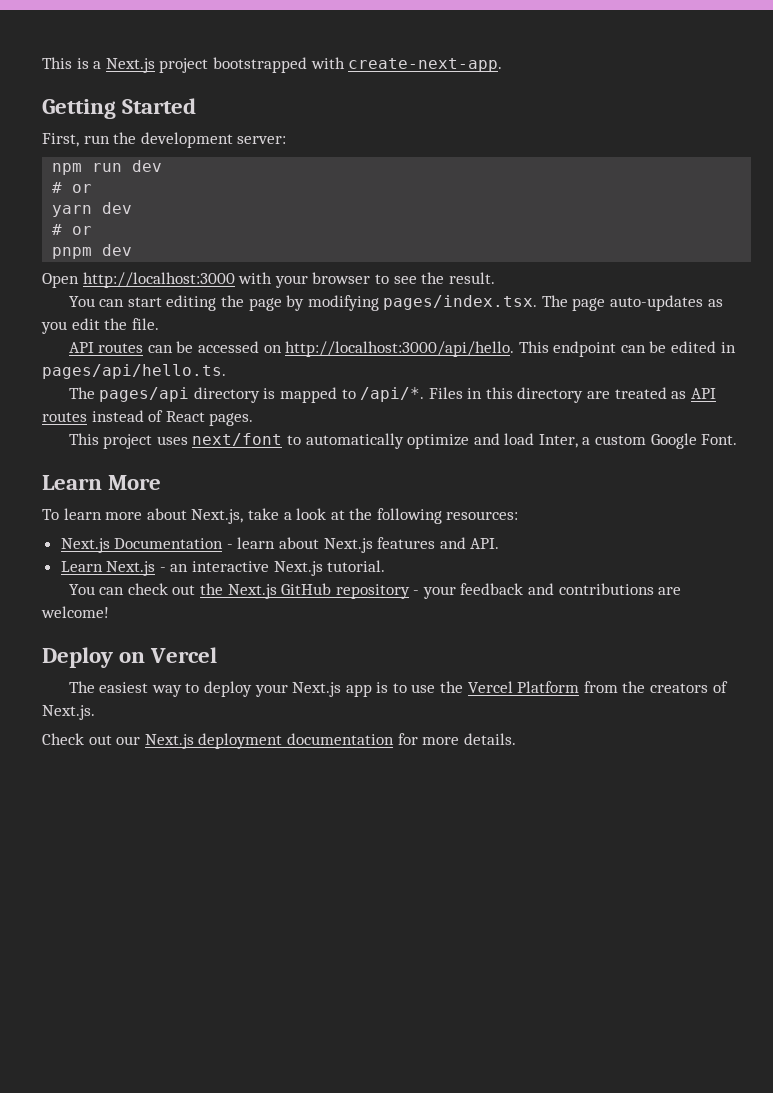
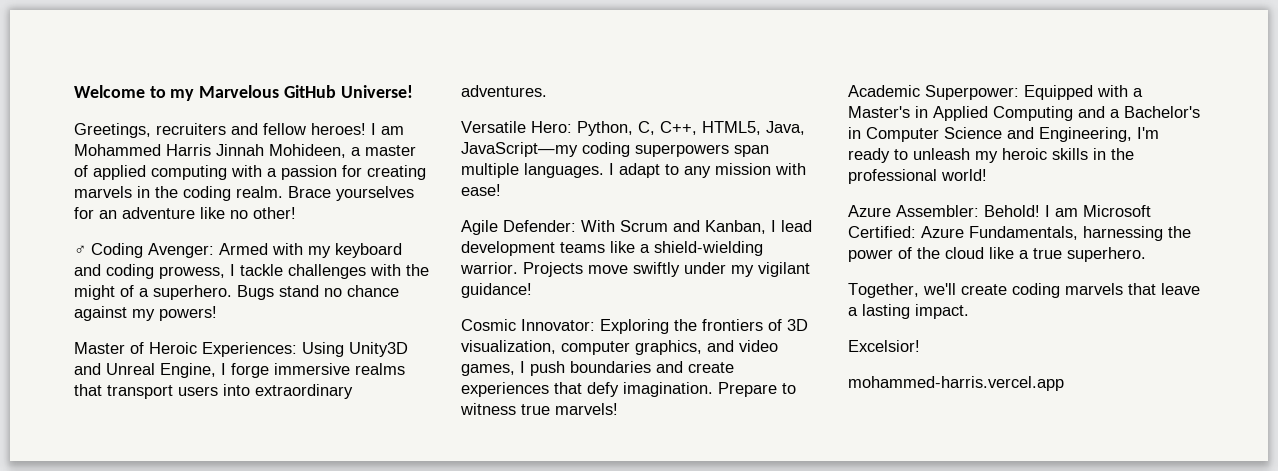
- This is a Next.js project bootstrapped with create-next-app.
- Getting Started
- First, run the development server:
- npm run dev
- # or
- yarn dev
- # or
- pnpm dev
- Open http://localhost:3000 with your browser to see the result.
- You can start editing the page by modifying pages/index.tsx. The page auto-updates as you edit the file.
- API routes can be accessed on http://localhost:3000/api/hello. This endpoint can be edited in pages/api/hello.ts.
- The pages/api directory is mapped to /api/*. Files in this directory are treated as API routes instead of React pages.
- This project uses next/font to automatically optimize and load Inter, a custom Google Font.
- Learn More
- To learn more about Next.js, take a look at the following resources:
- Next.js Documentation - learn about Next.js features and API.
- Learn Next.js - an interactive Next.js tutorial.
- You can check out the Next.js GitHub repository - your feedback and contributions are welcome!
- Deploy on Vercel
- The easiest way to deploy your Next.js app is to use the Vercel Platform from the creators of Next.js.
- Check out our Next.js deployment documentation for more details.
+ Welcome to my Marvelous GitHub Universe!
+ Greetings, recruiters and fellow heroes! I am Mohammed Harris Jinnah Mohideen, a master of applied computing with a passion for creating marvels in the coding realm. Brace yourselves for an adventure like no other!
+ ♂ Coding Avenger: Armed with my keyboard and coding prowess, I tackle challenges with the might of a superhero. Bugs stand no chance against my powers!
+ Master of Heroic Experiences: Using Unity3D and Unreal Engine, I forge immersive realms that transport users into extraordinary adventures.
+ Versatile Hero: Python, C, C++, HTML5, Java, JavaScript—my coding superpowers span multiple languages. I adapt to any mission with ease!
+ Agile Defender: With Scrum and Kanban, I lead development teams like a shield-wielding warrior. Projects move swiftly under my vigilant guidance!
+ Cosmic Innovator: Exploring the frontiers of 3D visualization, computer graphics, and video games, I push boundaries and create experiences that defy imagination. Prepare to witness true marvels!
+ Academic Superpower: Equipped with a Master's in Applied Computing and a Bachelor's in Computer Science and Engineering, I'm ready to unleash my heroic skills in the professional world!
+ Azure Assembler: Behold! I am Microsoft Certified: Azure Fundamentals, harnessing the power of the cloud like a true superhero.
+ Together, we'll create coding marvels that leave a lasting impact.
+ Excelsior!
+ mohammed-harris.vercel.app

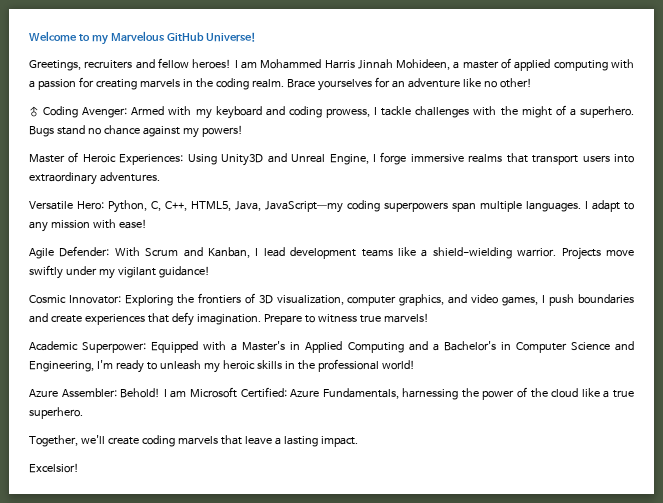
- mohammed-harris.vercel.app

